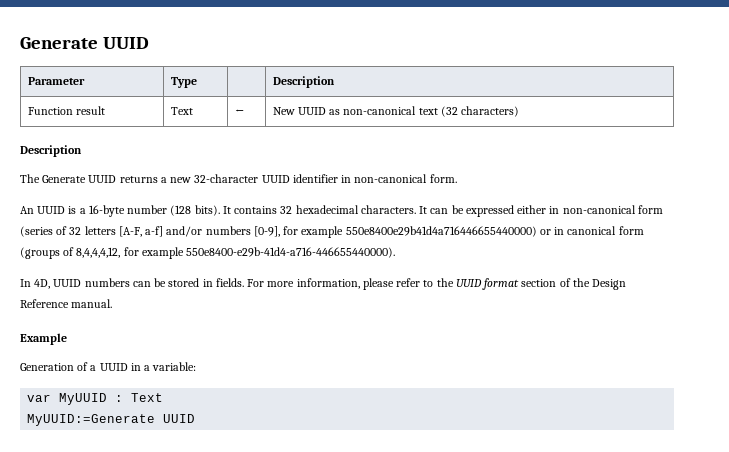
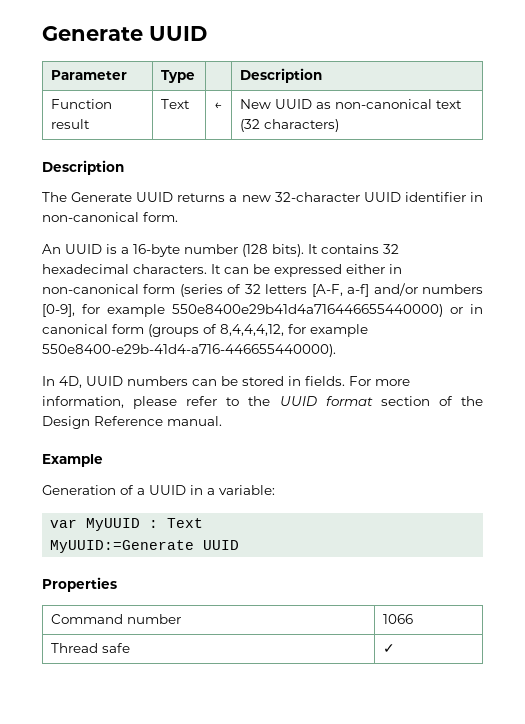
+ Properties
+ Command number | 1066
+ Thread safe | ✓

